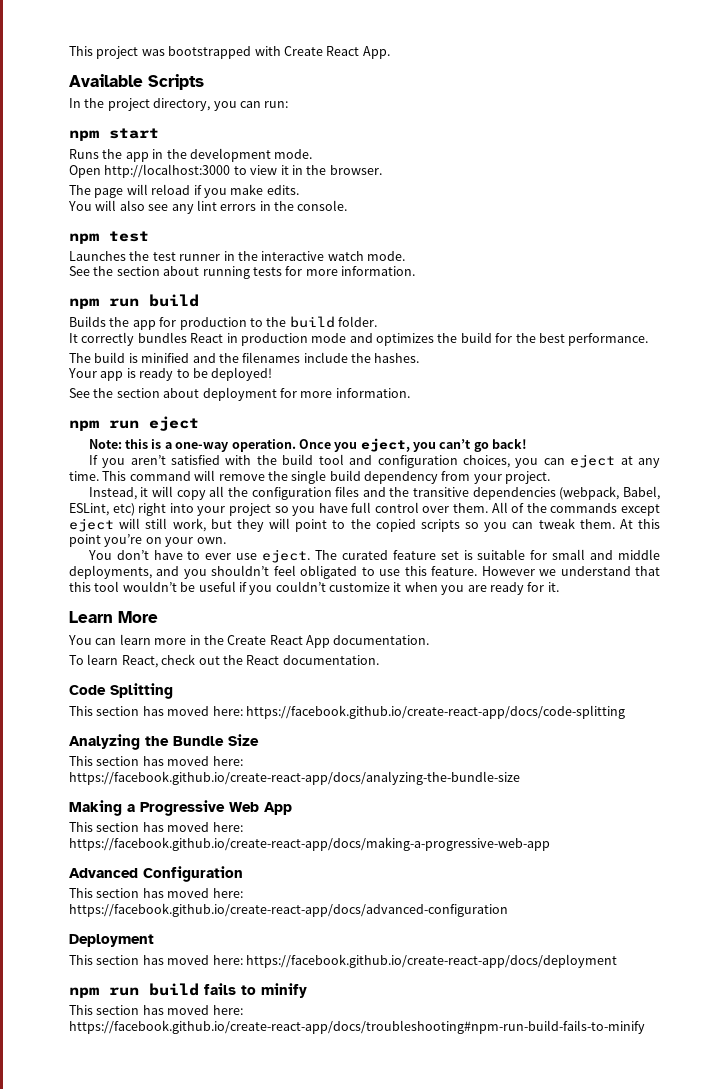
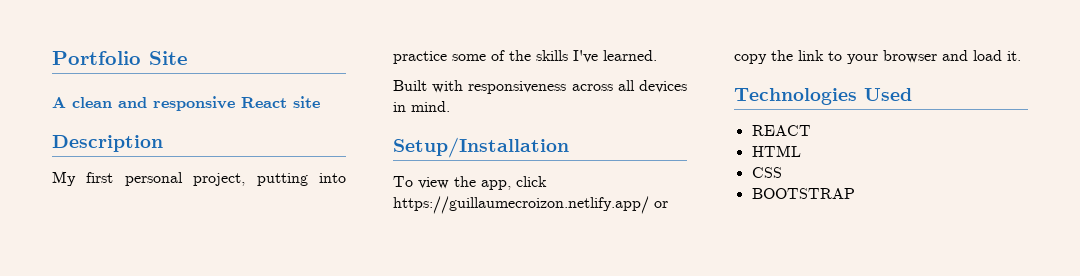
- This project was bootstrapped with Create React App.
- Available Scripts
- In the project directory, you can run:
- npm start
- Runs the app in the development mode.
- Open http://localhost:3000 to view it in the browser.
- The page will reload if you make edits.
- You will also see any lint errors in the console.
- npm test
- Launches the test runner in the interactive watch mode.
- See the section about running tests for more information.
- npm run build
- Builds the app for production to the build folder.
- It correctly bundles React in production mode and optimizes the build for the best performance.
- The build is minified and the filenames include the hashes.
- Your app is ready to be deployed!
- See the section about deployment for more information.
- npm run eject
- Note: this is a one-way operation. Once you eject, you can’t go back!
- If you aren’t satisfied with the build tool and configuration choices, you can eject at any time. This command will remove the single build dependency from your project.
- Instead, it will copy all the configuration files and the transitive dependencies (webpack, Babel, ESLint, etc) right into your project so you have full control over them. All of the commands except eject will still work, but they will point to the copied scripts so you can tweak them. At this point you’re on your own.
- You don’t have to ever use eject. The curated feature set is suitable for small and middle deployments, and you shouldn’t feel obligated to use this feature. However we understand that this tool wouldn’t be useful if you couldn’t customize it when you are ready for it.
- Learn More
- You can learn more in the Create React App documentation.
- To learn React, check out the React documentation.
- Code Splitting
- This section has moved here: https://facebook.github.io/create-react-app/docs/code-splitting
- Analyzing the Bundle Size
- This section has moved here: https://facebook.github.io/create-react-app/docs/analyzing-the-bundle-size
- Making a Progressive Web App
- This section has moved here: https://facebook.github.io/create-react-app/docs/making-a-progressive-web-app
- Advanced Configuration
- This section has moved here: https://facebook.github.io/create-react-app/docs/advanced-configuration
- Deployment
- This section has moved here: https://facebook.github.io/create-react-app/docs/deployment
- npm run build fails to minify
- This section has moved here: https://facebook.github.io/create-react-app/docs/troubleshooting#npm-run-build-fails-to-minify
+ Portfolio Site
+ A clean and responsive React site
+ Description
+ My first personal project, putting into practice some of the skills I've learned.
+ Built with responsiveness across all devices in mind.
+ Setup/Installation
+ To view the app, click https://guillaumecroizon.netlify.app/ or copy the link to your browser and load it.
+ Technologies Used
+ REACT
+ HTML
+ CSS
+ BOOTSTRAP

